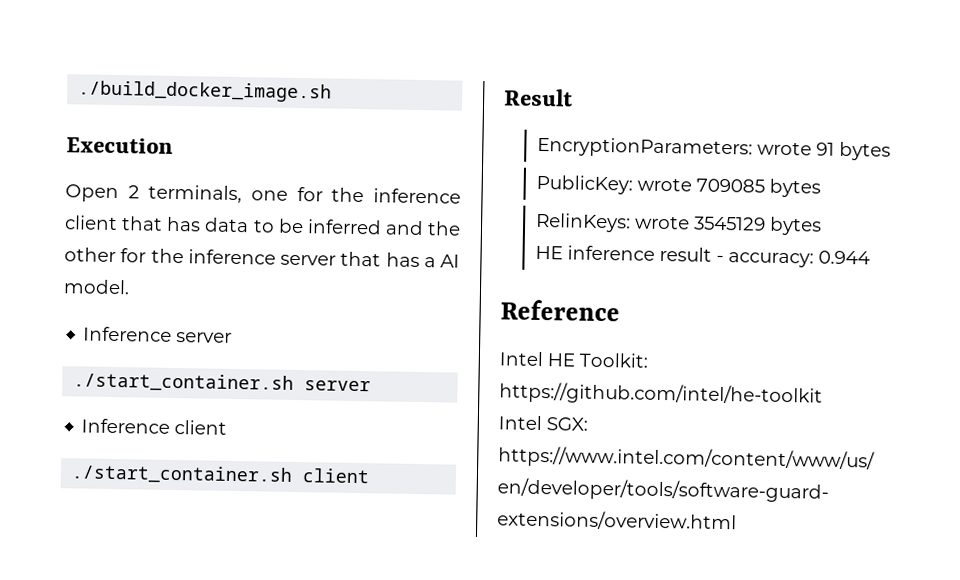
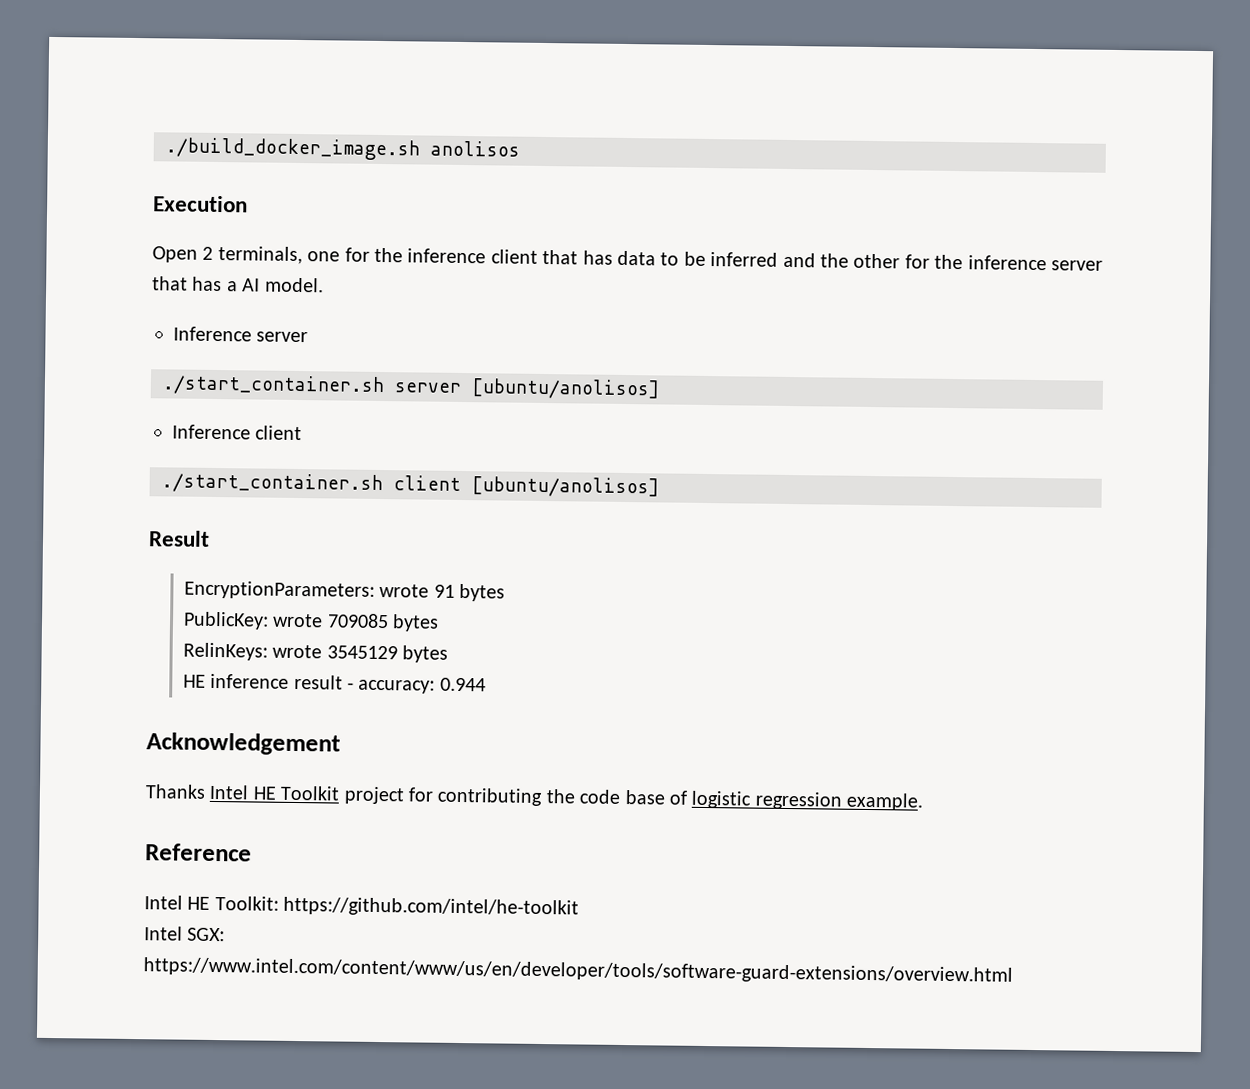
- ./build_docker_image.sh
+ ./build_docker_image.sh anolisos
- ./start_container.sh server
+ ./start_container.sh server [ubuntu/anolisos]
- ./start_container.sh client
+ ./start_container.sh client [ubuntu/anolisos]
+ Acknowledgement
+ Thanks Intel HE Toolkit project for contributing the code base of logistic regression example.

